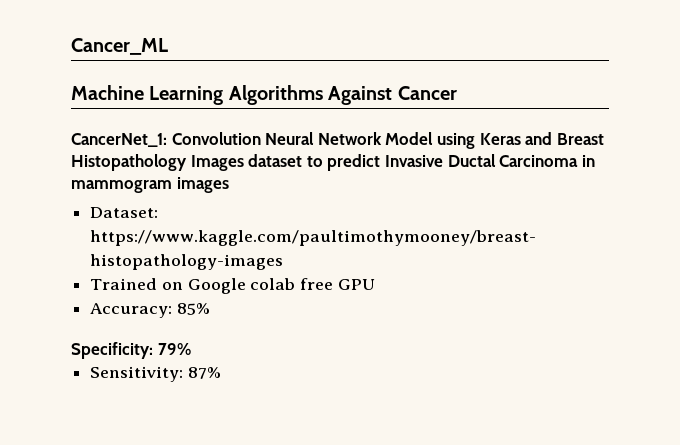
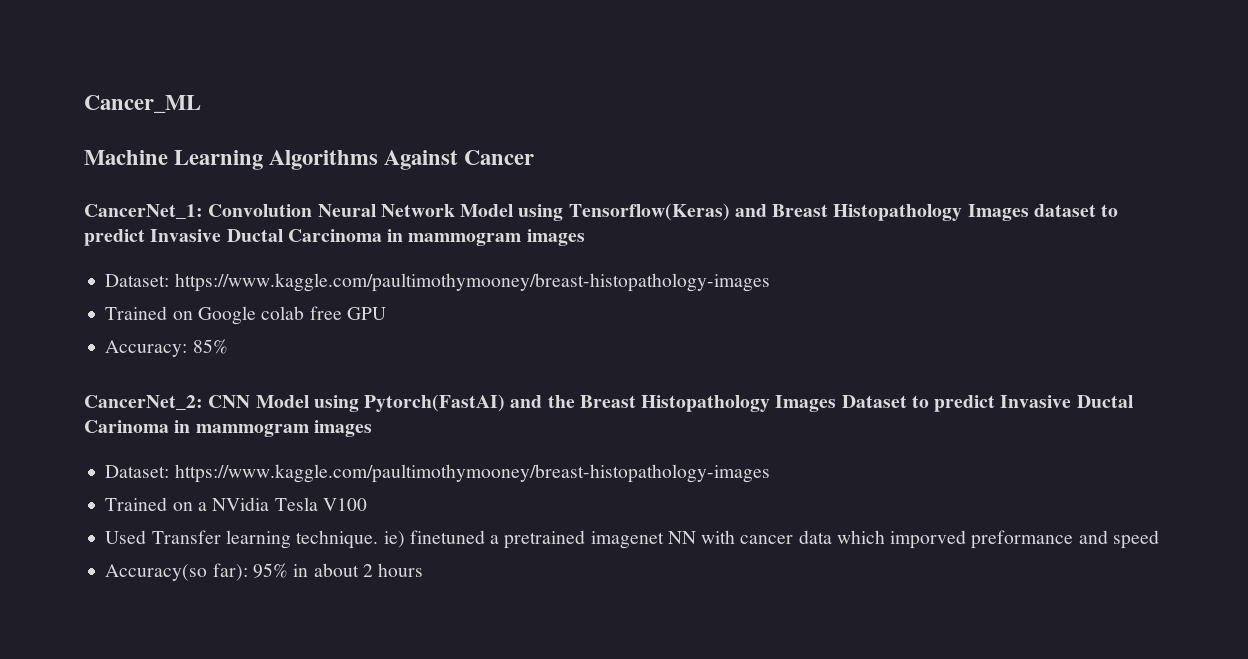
- CancerNet_1: Convolution Neural Network Model using Keras and Breast Histopathology Images dataset to predict Invasive Ductal Carcinoma in mammogram images
+ CancerNet_1: Convolution Neural Network Model using Tensorflow(Keras) and Breast Histopathology Images dataset to predict Invasive Ductal Carcinoma in mammogram images
- Specificity: 79%
- Sensitivity: 87%
+ CancerNet_2: CNN Model using Pytorch(FastAI) and the Breast Histopathology Images Dataset to predict Invasive Ductal Carinoma in mammogram images
+ Dataset: https://www.kaggle.com/paultimothymooney/breast-histopathology-images
+ Trained on a NVidia Tesla V100
+ Used Transfer learning technique. ie) finetuned a pretrained imagenet NN with cancer data which imporved preformance and speed
+ Accuracy(so far): 95% in about 2 hours

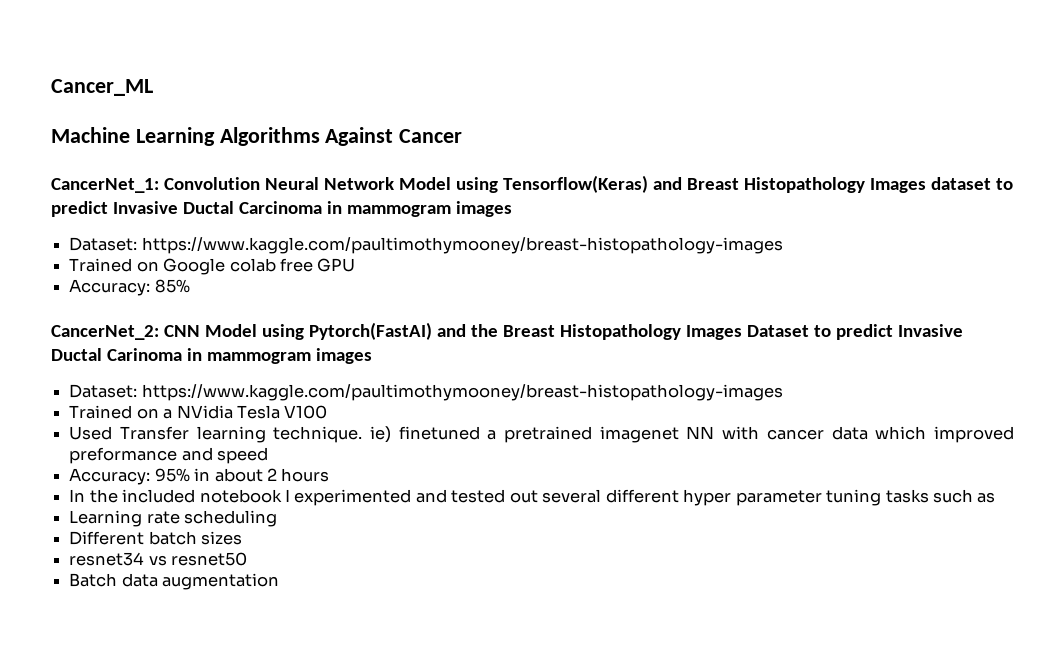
- Used Transfer learning technique. ie) finetuned a pretrained imagenet NN with cancer data which imporved preformance and speed
+ Used Transfer learning technique. ie) finetuned a pretrained imagenet NN with cancer data which improved preformance and speed
- Accuracy(so far): 95% in about 2 hours
+ Accuracy: 95% in about 2 hours
+ In the included notebook I experimented and tested out several different hyper parameter tuning tasks such as
+ Learning rate scheduling
+ Different batch sizes
+ resnet34 vs resnet50
+ Batch data augmentation

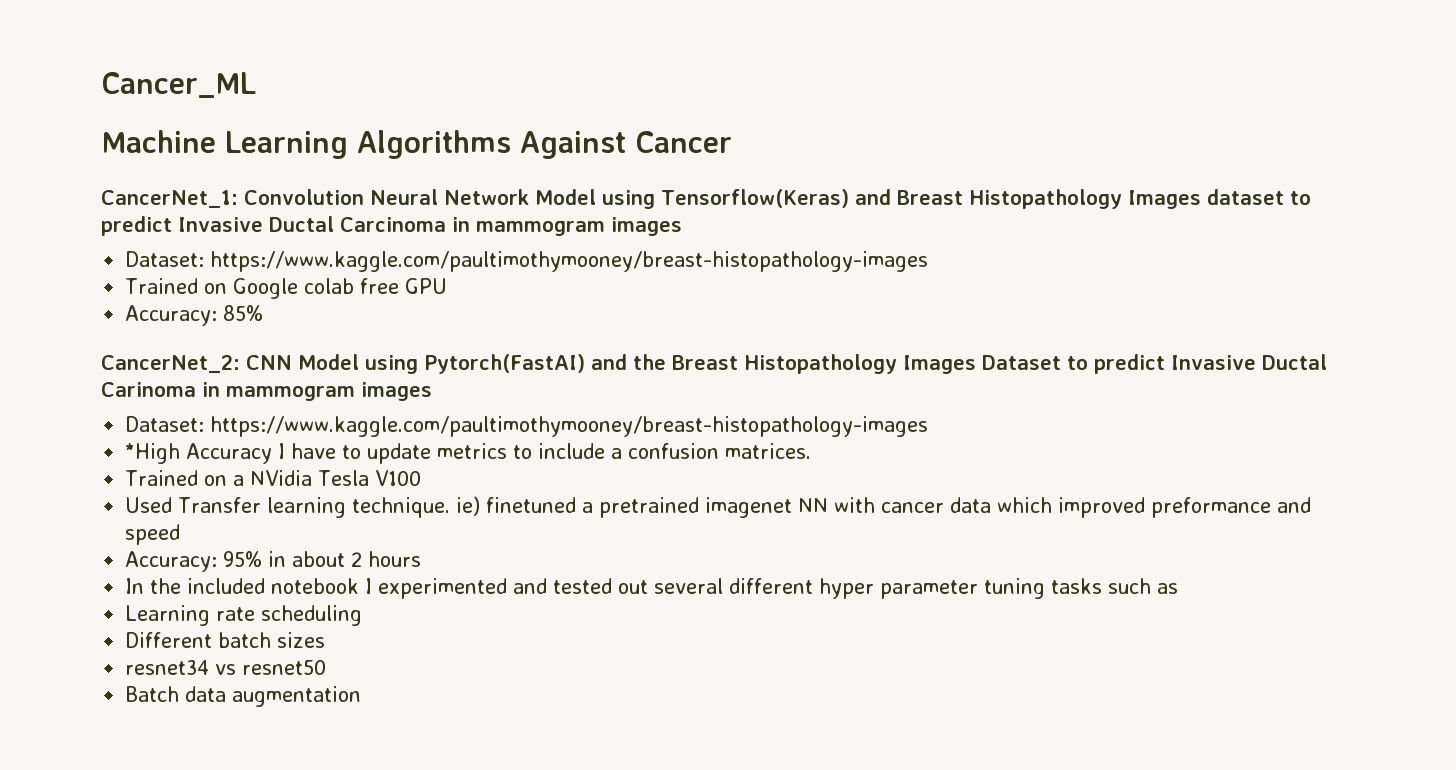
+ *High Accuracy I have to update metrics to include a confusion matrices.

